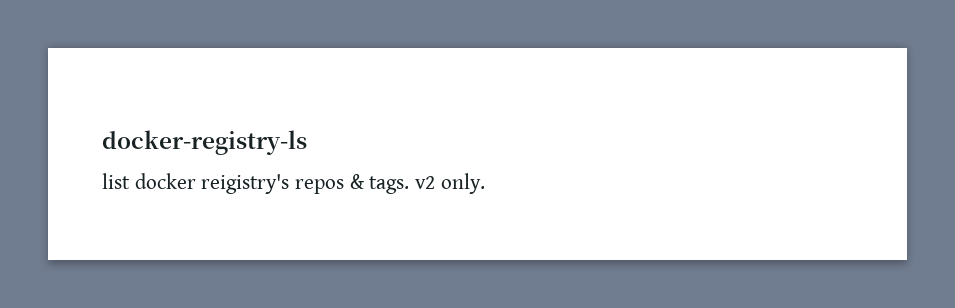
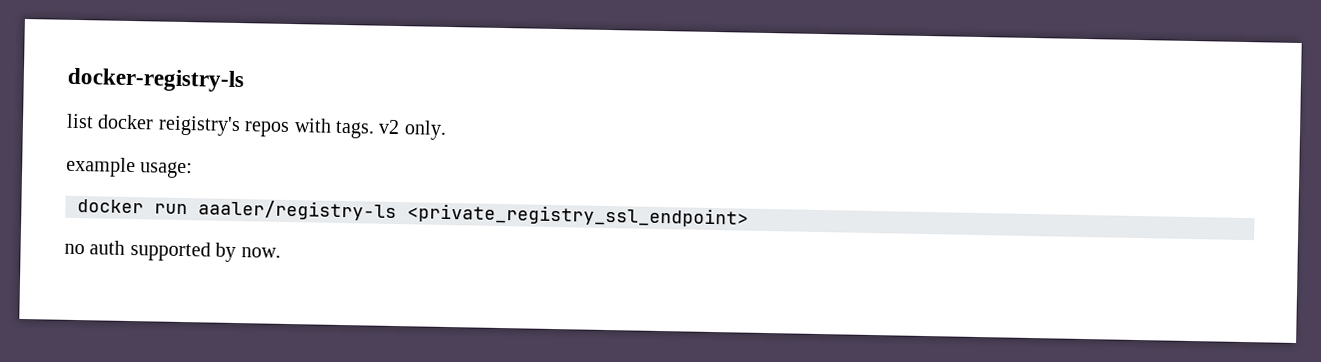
- list docker reigistry's repos & tags. v2 only.
+ list docker reigistry's repos with tags. v2 only.
+ example usage:
+ docker run aaaler/registry-ls <private_registry_ssl_endpoint>
+ no auth supported by now.

